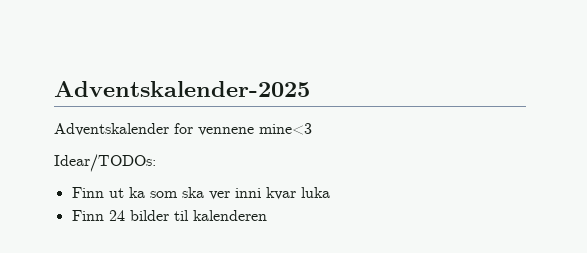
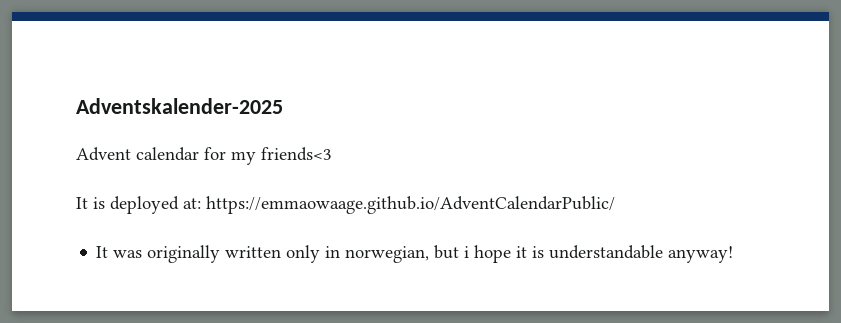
- Adventskalender for vennene mine<3
- Idear/TODOs:
- Finn ut ka som ska ver inni kvar luka
- Finn 24 bilder til kalenderen
+ Advent calendar for my friends<3
+ It is deployed at: https://emmaowaage.github.io/AdventCalendarPublic/
+ It was originally written only in norwegian, but i hope it is understandable anyway!

